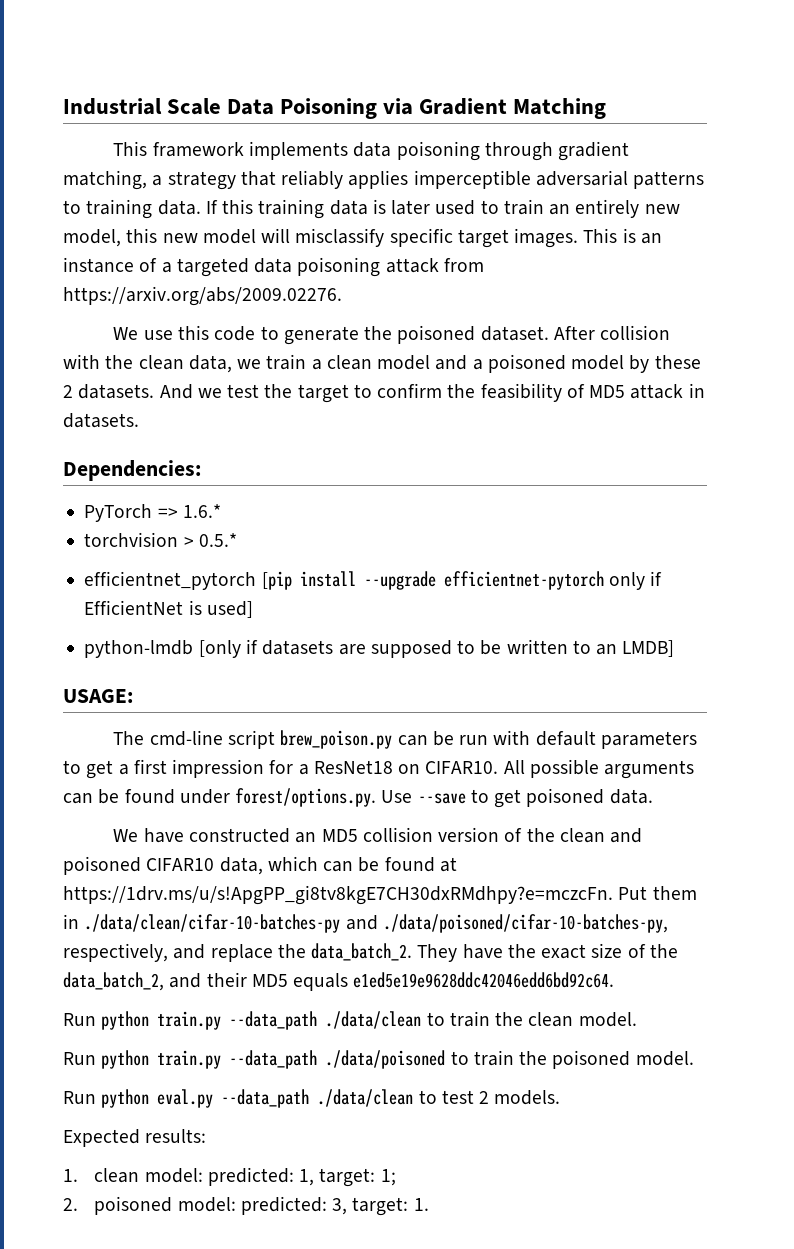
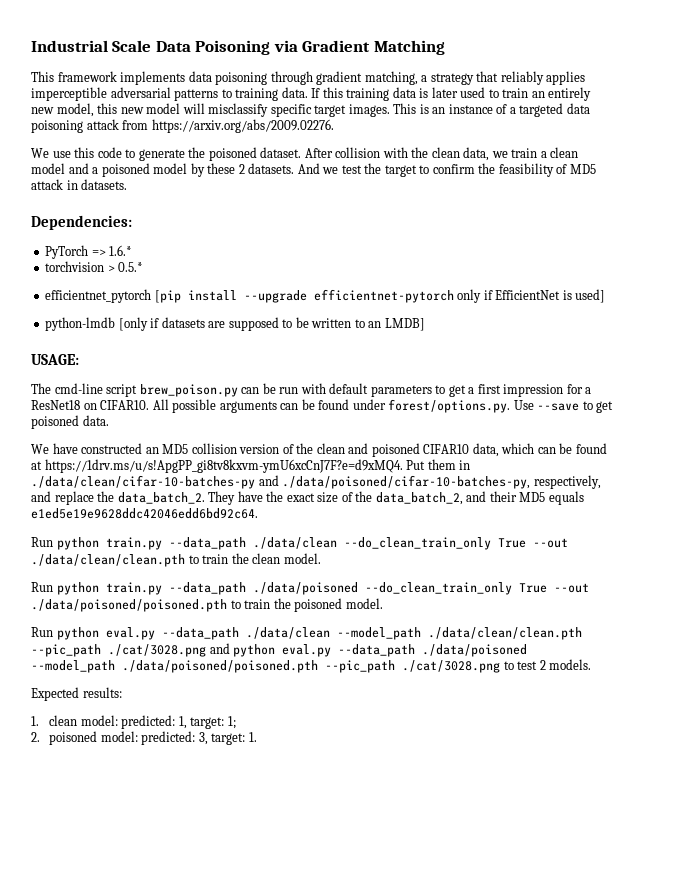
- We have constructed an MD5 collision version of the clean and poisoned CIFAR10 data, which can be found at https://1drv.ms/u/s!ApgPP_gi8tv8kgE7CH30dxRMdhpy?e=mczcFn. Put them in ./data/clean/cifar-10-batches-py and ./data/poisoned/cifar-10-batches-py, respectively, and replace the data_batch_2.
+ We have constructed an MD5 collision version of the clean and poisoned CIFAR10 data, which can be found at https://1drv.ms/u/s!ApgPP_gi8tv8kxvm-ymU6xcCnJ7F?e=d9xMQ4. Put them in ./data/clean/cifar-10-batches-py and ./data/poisoned/cifar-10-batches-py, respectively, and replace the data_batch_2.
- Run python train.py --data_path ./data/clean to train the clean model.
+ Run python train.py --data_path ./data/clean --do_clean_train_only True --out ./data/clean/clean.pth to train the clean model.
- Run python train.py --data_path ./data/poisoned to train the poisoned model.
+ Run python train.py --data_path ./data/poisoned --do_clean_train_only True --out ./data/poisoned/poisoned.pth to train the poisoned model.
- Run python eval.py --data_path ./data/clean to test 2 models.
+ Run python eval.py --data_path ./data/clean --model_path ./data/clean/clean.pth --pic_path ./cat/3028.png and python eval.py --data_path ./data/poisoned --model_path ./data/poisoned/poisoned.pth --pic_path ./cat/3028.png to test 2 models.

